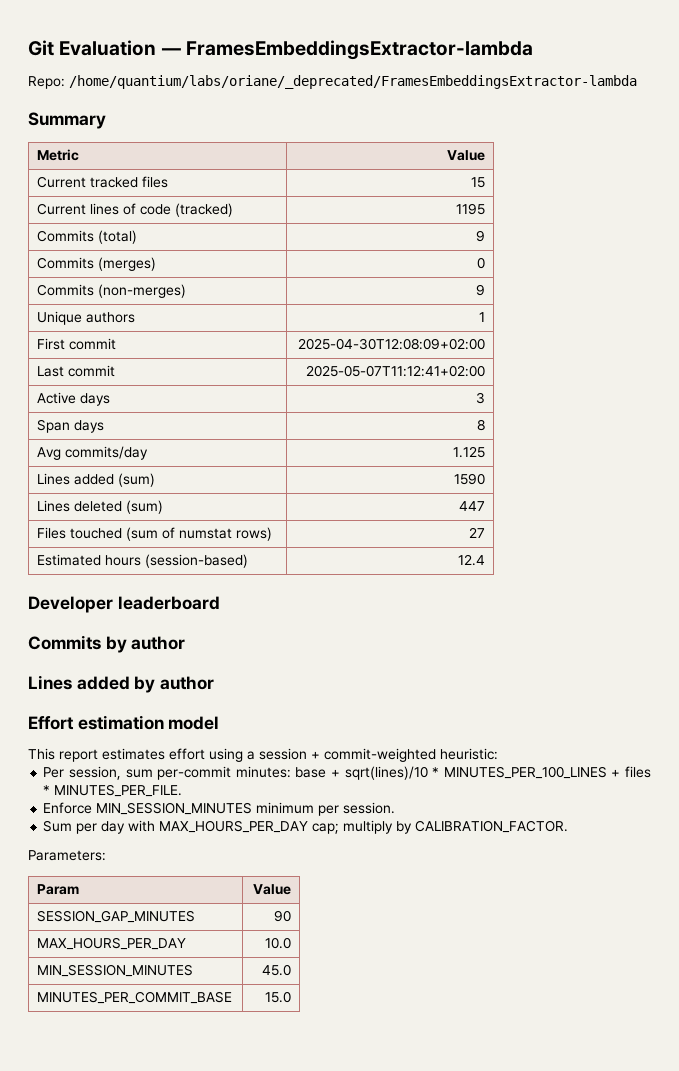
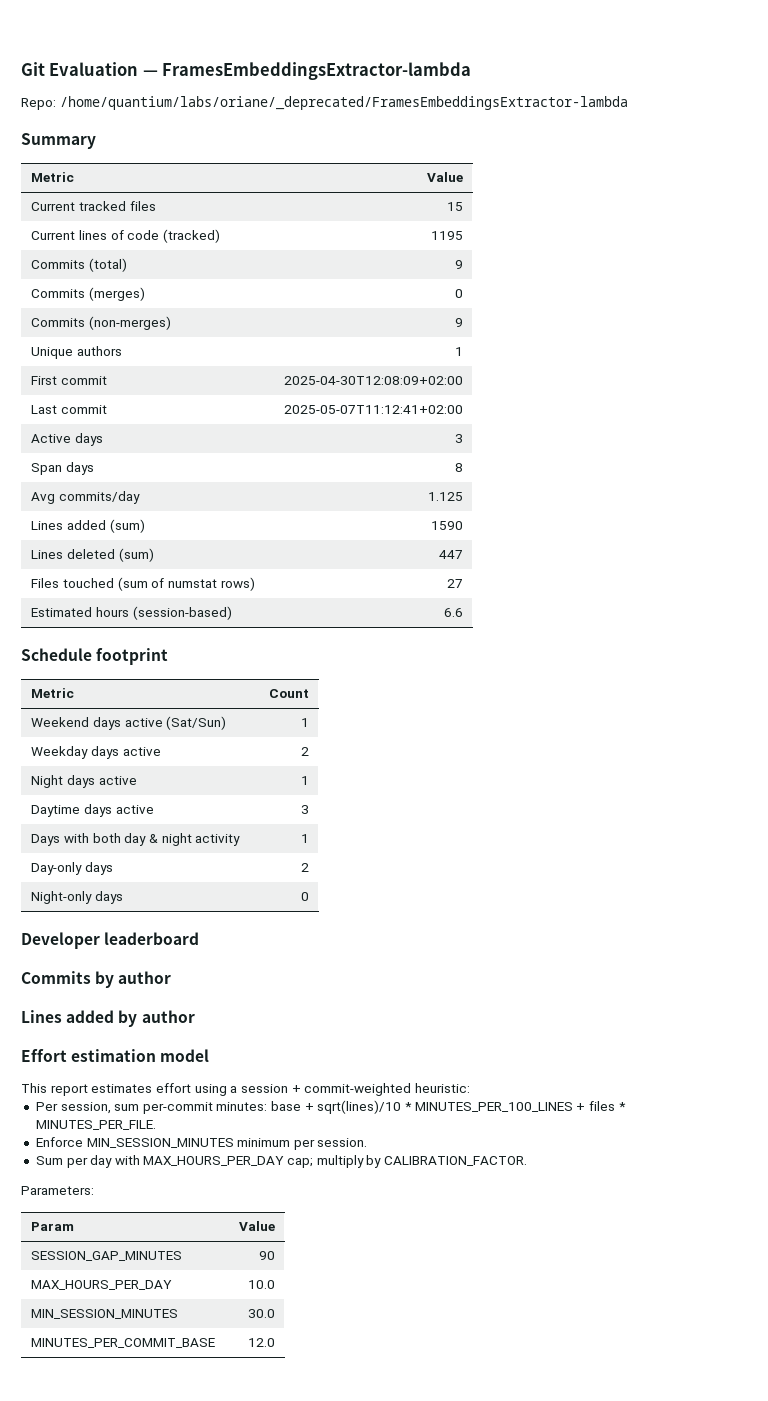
- Estimated hours (session-based) | 12.4
+ Estimated hours (session-based) | 6.6
+ Schedule footprint
+ Metric | Count
+ Weekend days active (Sat/Sun) | 1
+ Weekday days active | 2
+ Night days active | 1
+ Daytime days active | 3
+ Days with both day & night activity | 1
+ Day-only days | 2
+ Night-only days | 0
- MIN_SESSION_MINUTES | 45.0
+ MIN_SESSION_MINUTES | 30.0
- MINUTES_PER_COMMIT_BASE | 15.0
+ MINUTES_PER_COMMIT_BASE | 12.0

